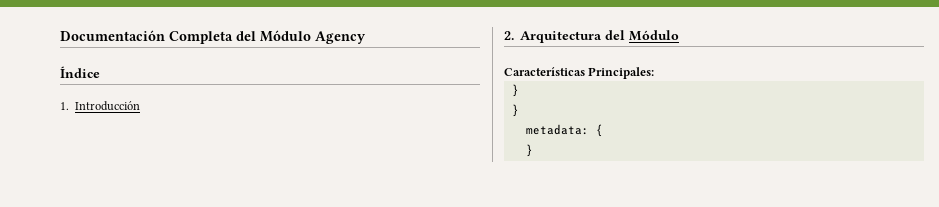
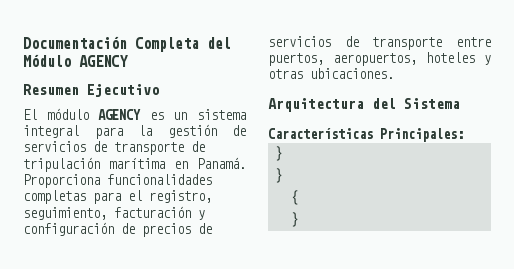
- Documentación Completa del Módulo Agency
- Índice
- 1. Introducción
- 2. Arquitectura del Módulo
+ Documentación Completa del Módulo AGENCY
+ Resumen Ejecutivo
+ El módulo AGENCY es un sistema integral para la gestión de servicios de transporte de tripulación marítima en Panamá. Proporciona funcionalidades completas para el registro, seguimiento, facturación y configuración de precios de servicios de transporte entre puertos, aeropuertos, hoteles y otras ubicaciones.
+ Arquitectura del Sistema
- metadata: {
+ {

